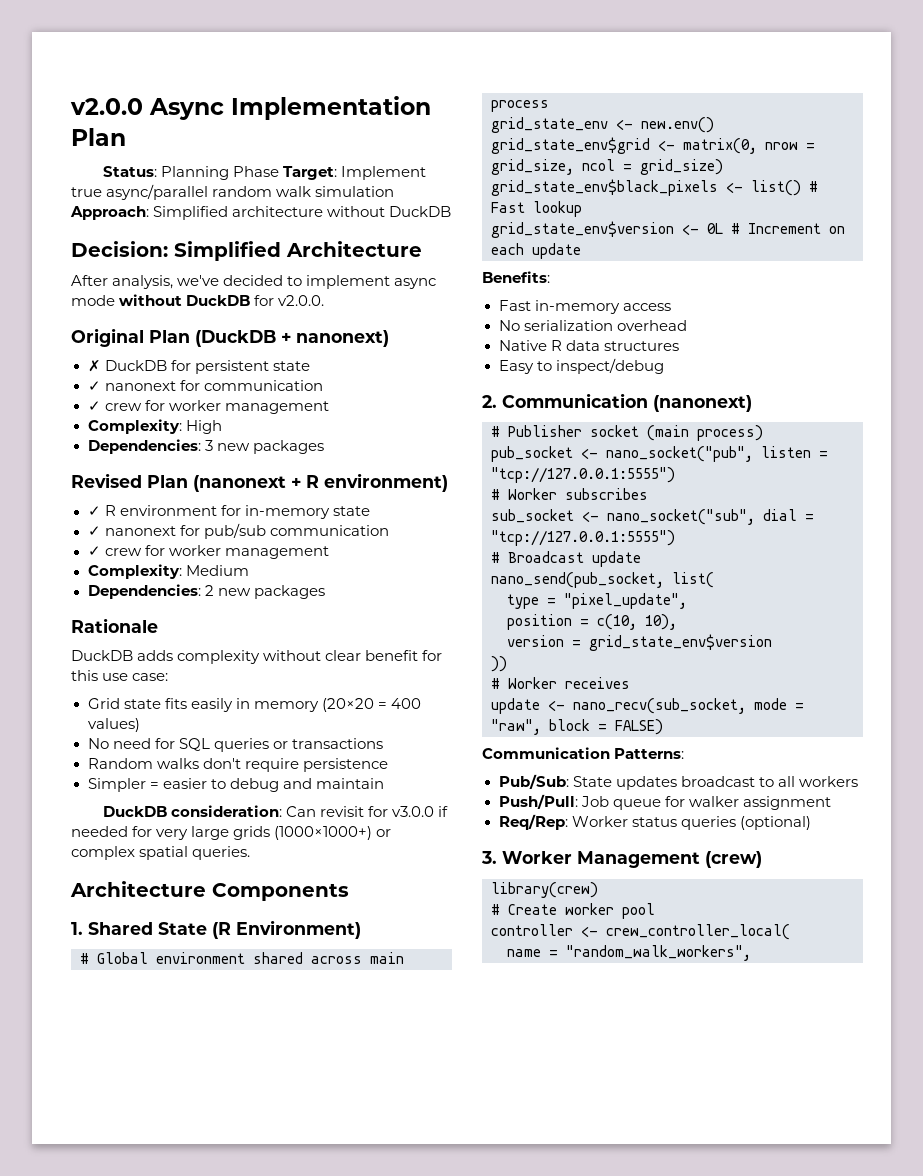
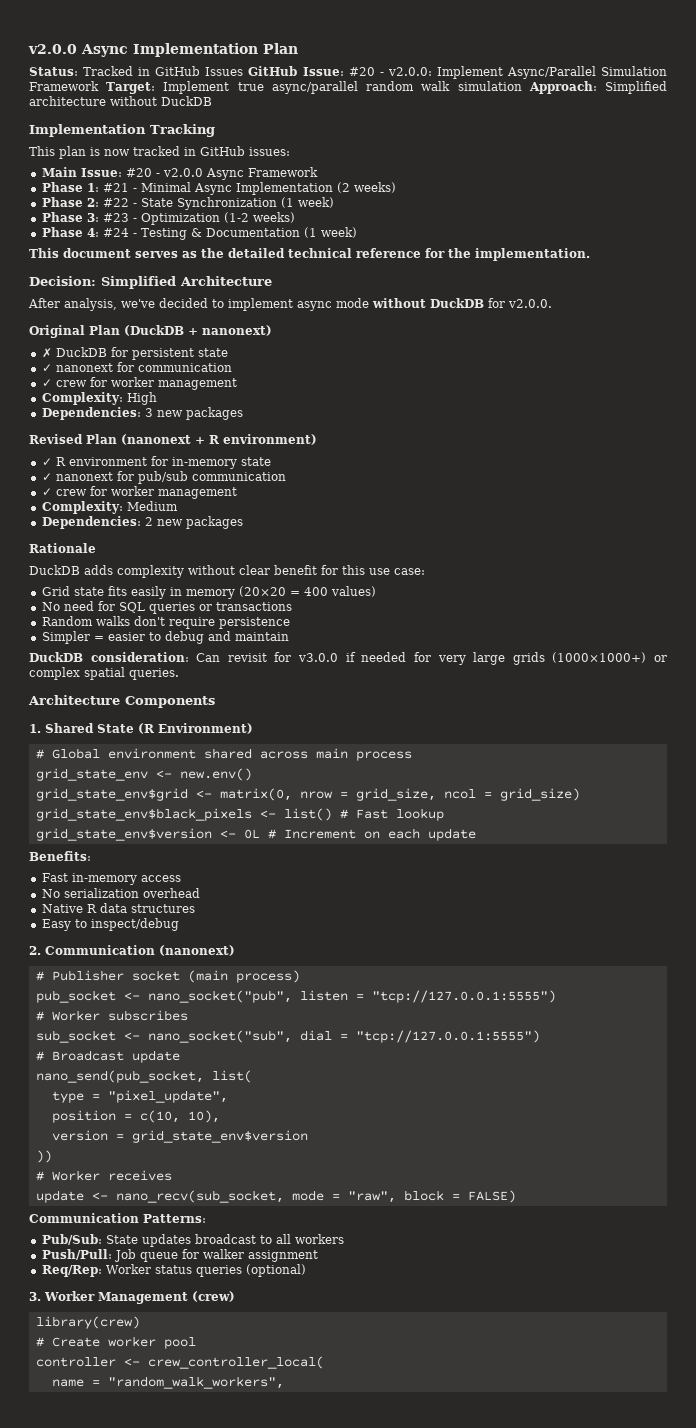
- Status: Planning Phase Target: Implement true async/parallel random walk simulation Approach: Simplified architecture without DuckDB
+ Status: Tracked in GitHub Issues GitHub Issue: #20 - v2.0.0: Implement Async/Parallel Simulation Framework Target: Implement true async/parallel random walk simulation Approach: Simplified architecture without DuckDB
+ Implementation Tracking
+ This plan is now tracked in GitHub issues:
+ Main Issue: #20 - v2.0.0 Async Framework
+ Phase 1: #21 - Minimal Async Implementation (2 weeks)
+ Phase 2: #22 - State Synchronization (1 week)
+ Phase 3: #23 - Optimization (1-2 weeks)
+ Phase 4: #24 - Testing & Documentation (1 week)
+ This document serves as the detailed technical reference for the implementation.

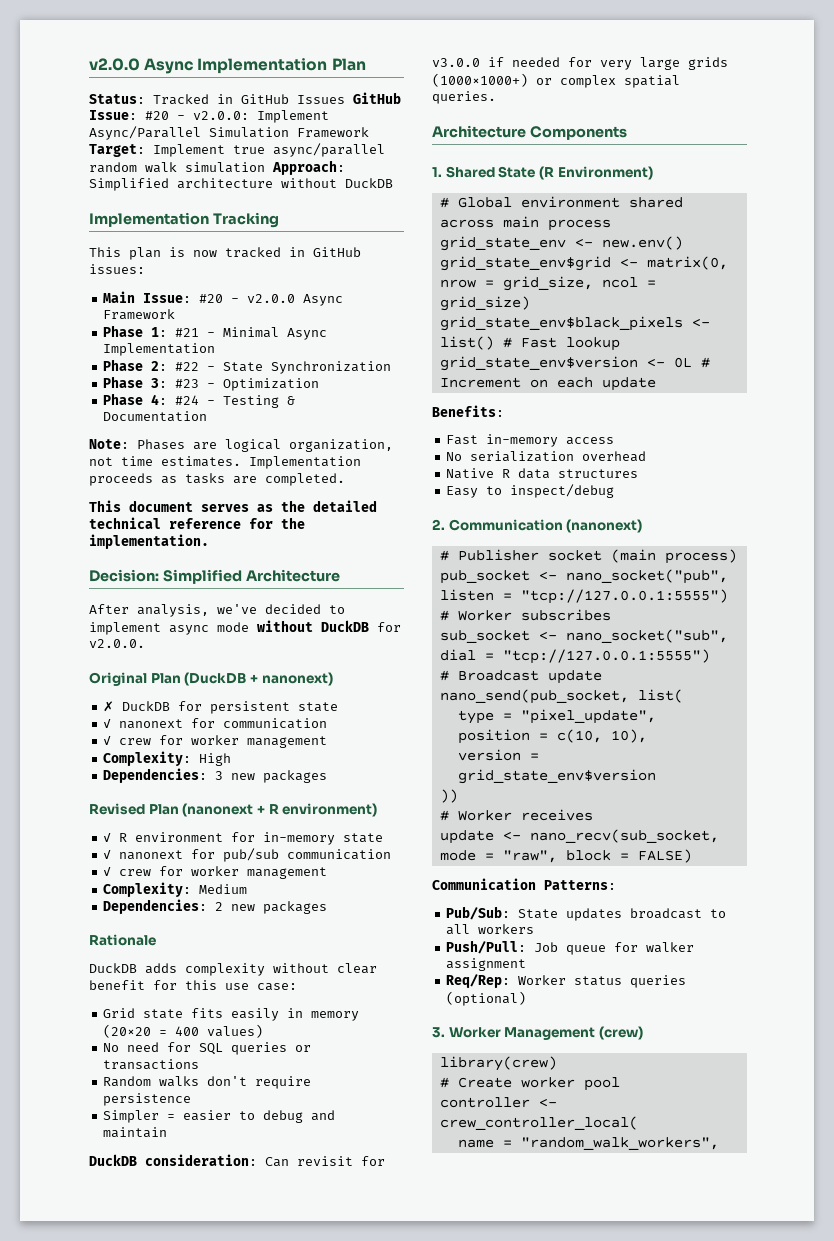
- Phase 1: #21 - Minimal Async Implementation (2 weeks)
+ Phase 1: #21 - Minimal Async Implementation
- Phase 2: #22 - State Synchronization (1 week)
+ Phase 2: #22 - State Synchronization
- Phase 3: #23 - Optimization (1-2 weeks)
+ Phase 3: #23 - Optimization
- Phase 4: #24 - Testing & Documentation (1 week)
+ Phase 4: #24 - Testing & Documentation
+ Note: Phases are logical organization, not time estimates. Implementation proceeds as tasks are completed.

